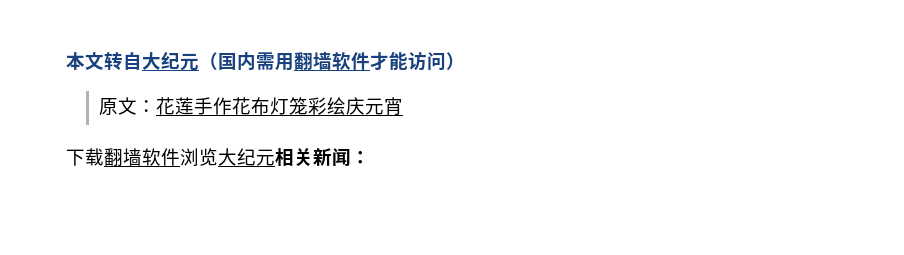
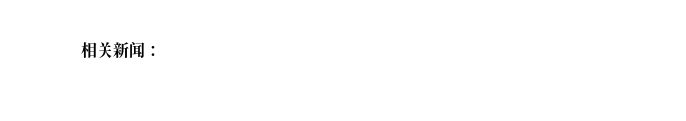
- 本文转自大纪元（国内需用翻墙软件才能访问）
- 原文：花莲手作花布灯笼彩绘庆元宵
- 下载翻墙软件浏览大纪元相关新闻：
+ 相关新闻：

